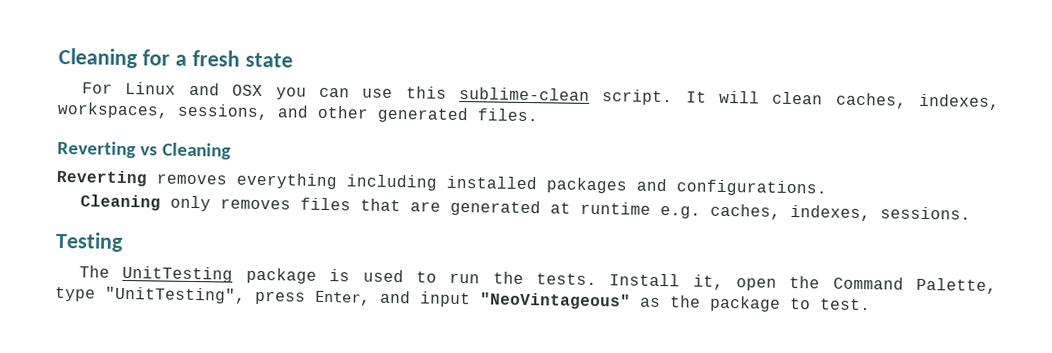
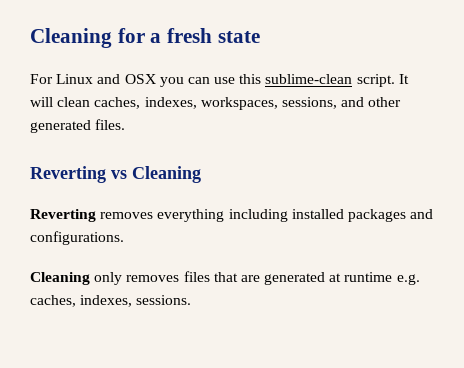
- Testing
- The UnitTesting package is used to run the tests. Install it, open the Command Palette, type "UnitTesting", press Enter, and input "NeoVintageous" as the package to test.

